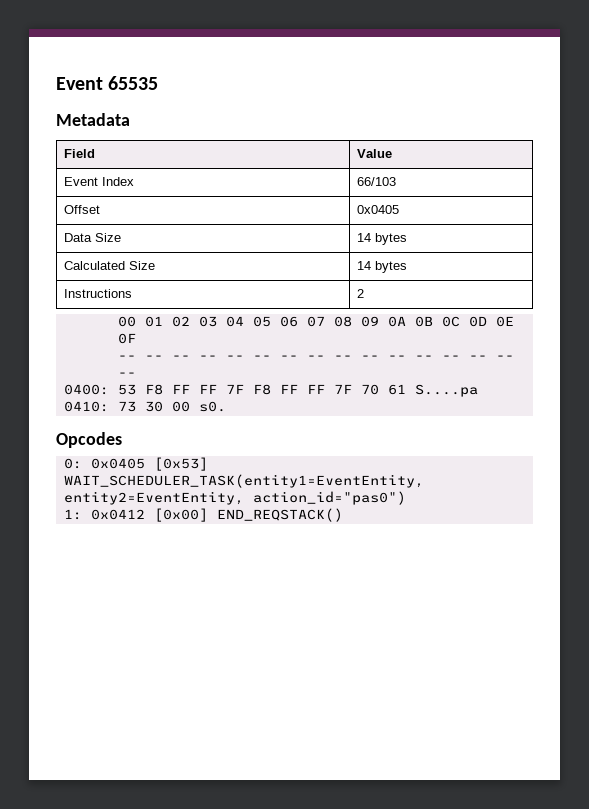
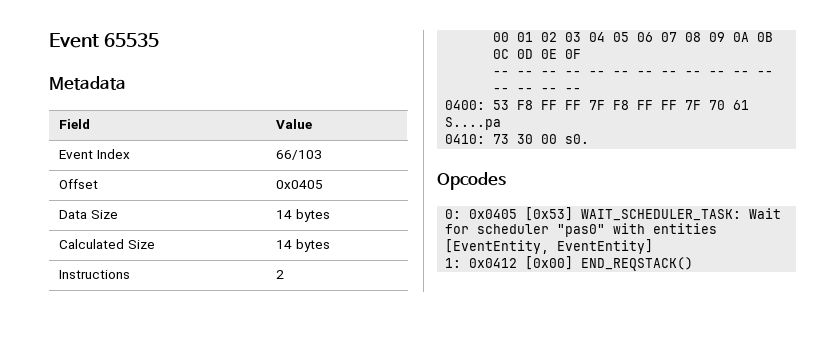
- 0: 0x0405 [0x53] WAIT_SCHEDULER_TASK(entity1=EventEntity, entity2=EventEntity, action_id="pas0")
+ 0: 0x0405 [0x53] WAIT_SCHEDULER_TASK: Wait for scheduler "pas0" with entities [EventEntity, EventEntity]

